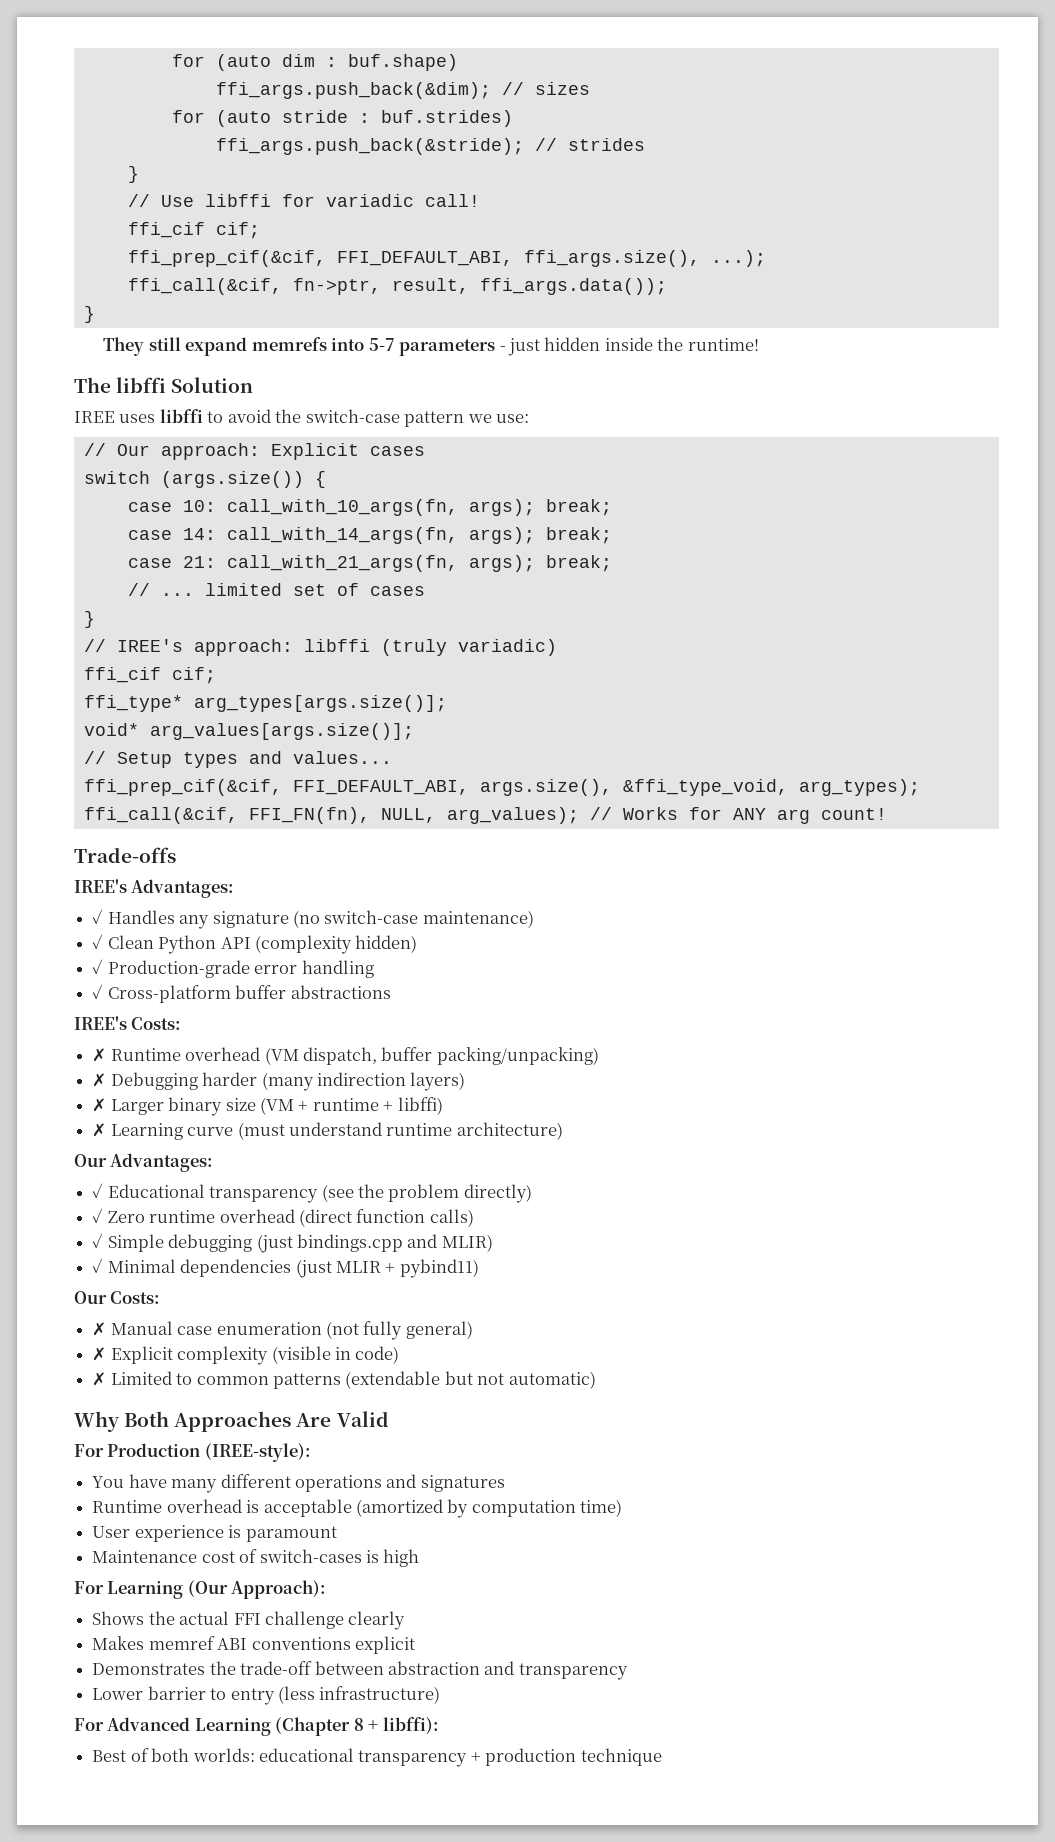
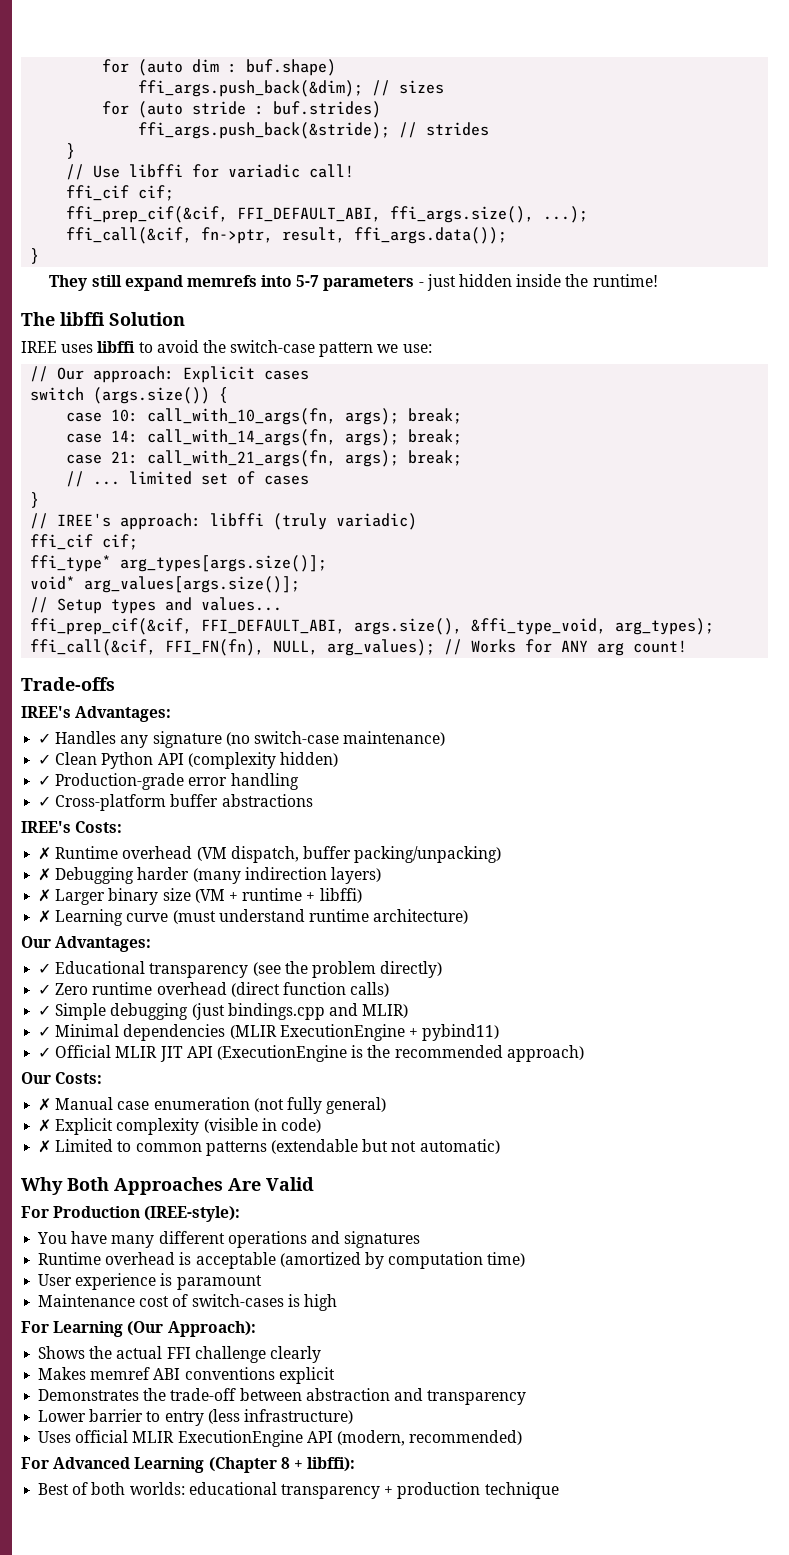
- ✓ Minimal dependencies (just MLIR + pybind11)
+ ✓ Minimal dependencies (MLIR ExecutionEngine + pybind11)
+ ✓ Official MLIR JIT API (ExecutionEngine is the recommended approach)
+ Uses official MLIR ExecutionEngine API (modern, recommended)

